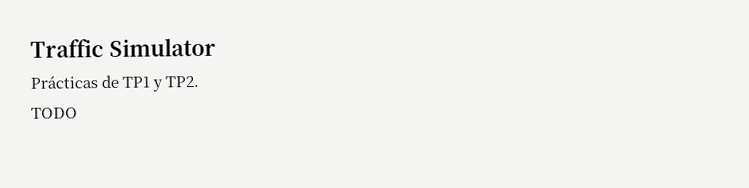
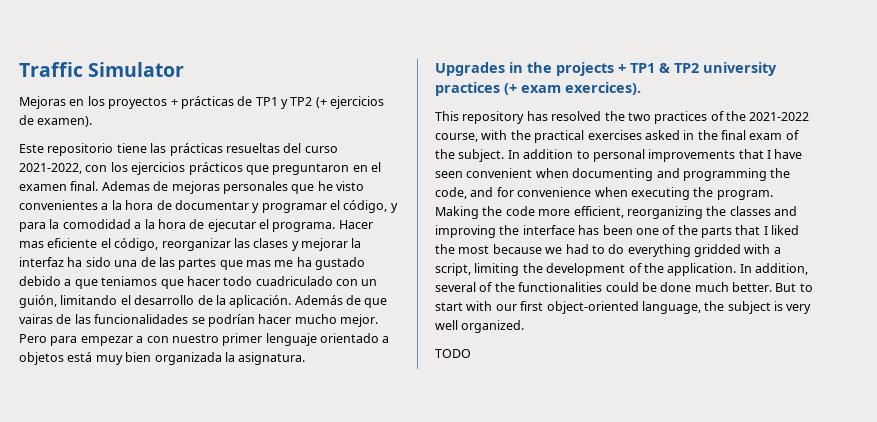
- Prácticas de TP1 y TP2.
+ Mejoras en los proyectos + prácticas de TP1 y TP2 (+ ejercicios de examen).
+ Este repositorio tiene las prácticas resueltas del curso 2021-2022, con los ejercicios prácticos que preguntaron en el examen final. Ademas de mejoras personales que he visto convenientes a la hora de documentar y programar el código, y para la comodidad a la hora de ejecutar el programa. Hacer mas eficiente el código, reorganizar las clases y mejorar la interfaz ha sido una de las partes que mas me ha gustado debido a que teniamos que hacer todo cuadriculado con un guión, limitando el desarrollo de la aplicación. Además de que vairas de las funcionalidades se podrían hacer mucho mejor. Pero para empezar a con nuestro primer lenguaje orientado a objetos está muy bien organizada la asignatura.
+ Upgrades in the projects + TP1 & TP2 university practices (+ exam exercices).
+ This repository has resolved the two practices of the 2021-2022 course, with the practical exercises asked in the final exam of the subject. In addition to personal improvements that I have seen convenient when documenting and programming the code, and for convenience when executing the program. Making the code more efficient, reorganizing the classes and improving the interface has been one of the parts that I liked the most because we had to do everything gridded with a script, limiting the development of the application. In addition, several of the functionalities could be done much better. But to start with our first object-oriented language, the subject is very well organized.

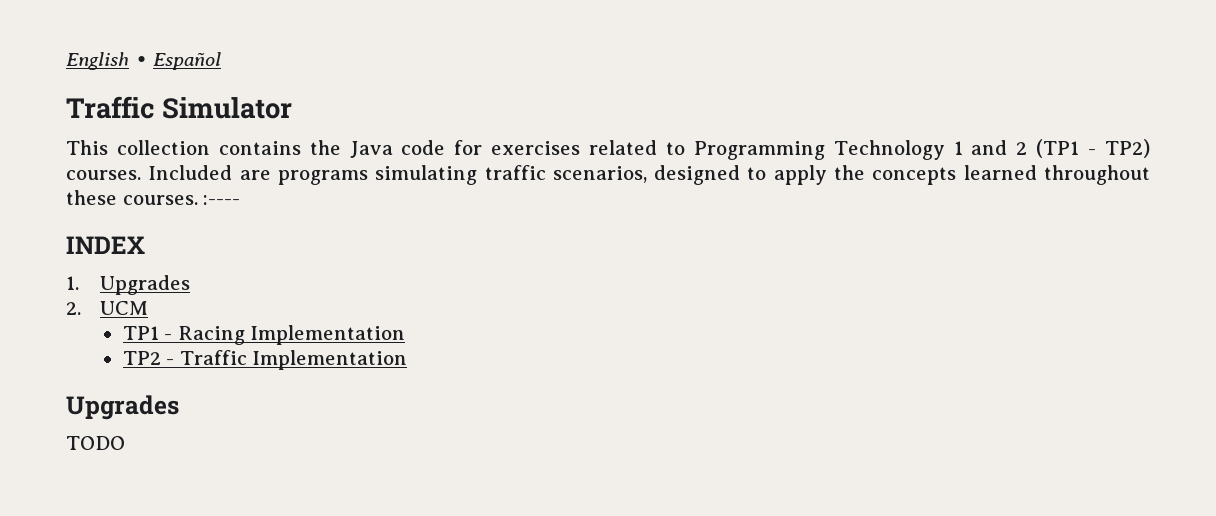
+ English ∙ Español
- Mejoras en los proyectos + prácticas de TP1 y TP2 (+ ejercicios de examen).
- Este repositorio tiene las prácticas resueltas del curso 2021-2022, con los ejercicios prácticos que preguntaron en el examen final. Ademas de mejoras personales que he visto convenientes a la hora de documentar y programar el código, y para la comodidad a la hora de ejecutar el programa. Hacer mas eficiente el código, reorganizar las clases y mejorar la interfaz ha sido una de las partes que mas me ha gustado debido a que teniamos que hacer todo cuadriculado con un guión, limitando el desarrollo de la aplicación. Además de que vairas de las funcionalidades se podrían hacer mucho mejor. Pero para empezar a con nuestro primer lenguaje orientado a objetos está muy bien organizada la asignatura.
- Upgrades in the projects + TP1 & TP2 university practices (+ exam exercices).
- This repository has resolved the two practices of the 2021-2022 course, with the practical exercises asked in the final exam of the subject. In addition to personal improvements that I have seen convenient when documenting and programming the code, and for convenience when executing the program. Making the code more efficient, reorganizing the classes and improving the interface has been one of the parts that I liked the most because we had to do everything gridded with a script, limiting the development of the application. In addition, several of the functionalities could be done much better. But to start with our first object-oriented language, the subject is very well organized.
+ This collection contains the Java code for exercises related to Programming Technology 1 and 2 (TP1 - TP2) courses. Included are programs simulating traffic scenarios, designed to apply the concepts learned throughout these courses. :----
+ INDEX
+ 1. Upgrades
+ 2. UCM
+ TP1 - Racing Implementation
+ TP2 - Traffic Implementation
+ Upgrades

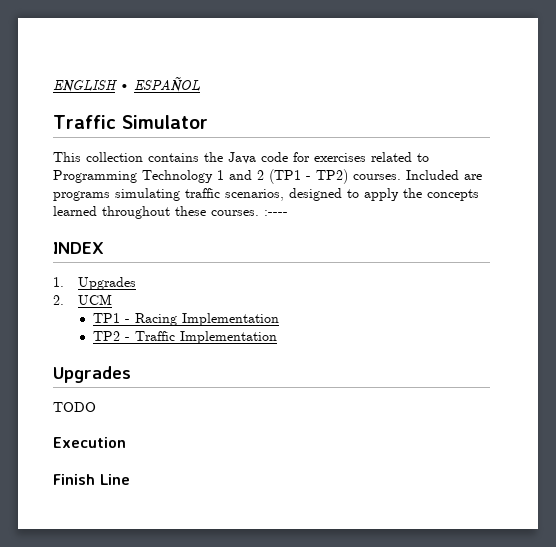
- English ∙ Español
+ ENGLISH ∙ ESPAÑOL
+ Execution
+ Finish Line

